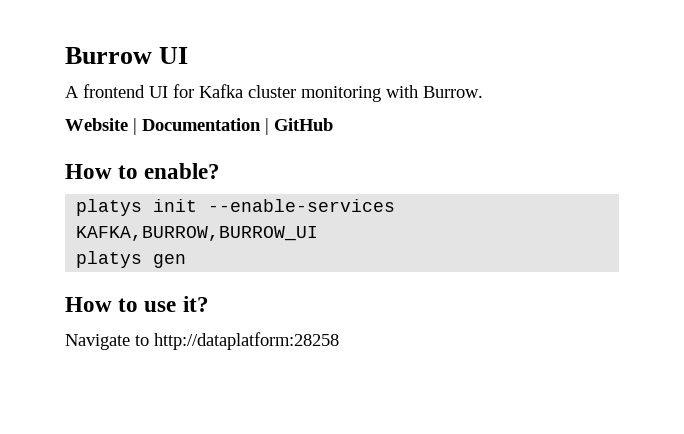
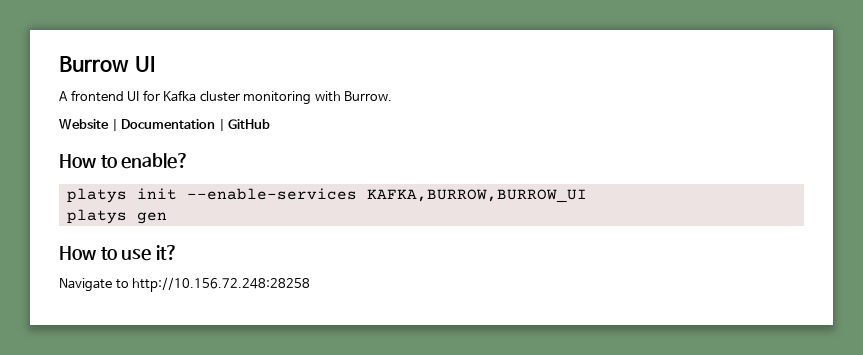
- Navigate to http://dataplatform:28258
+ Navigate to http://10.156.72.248:28258

